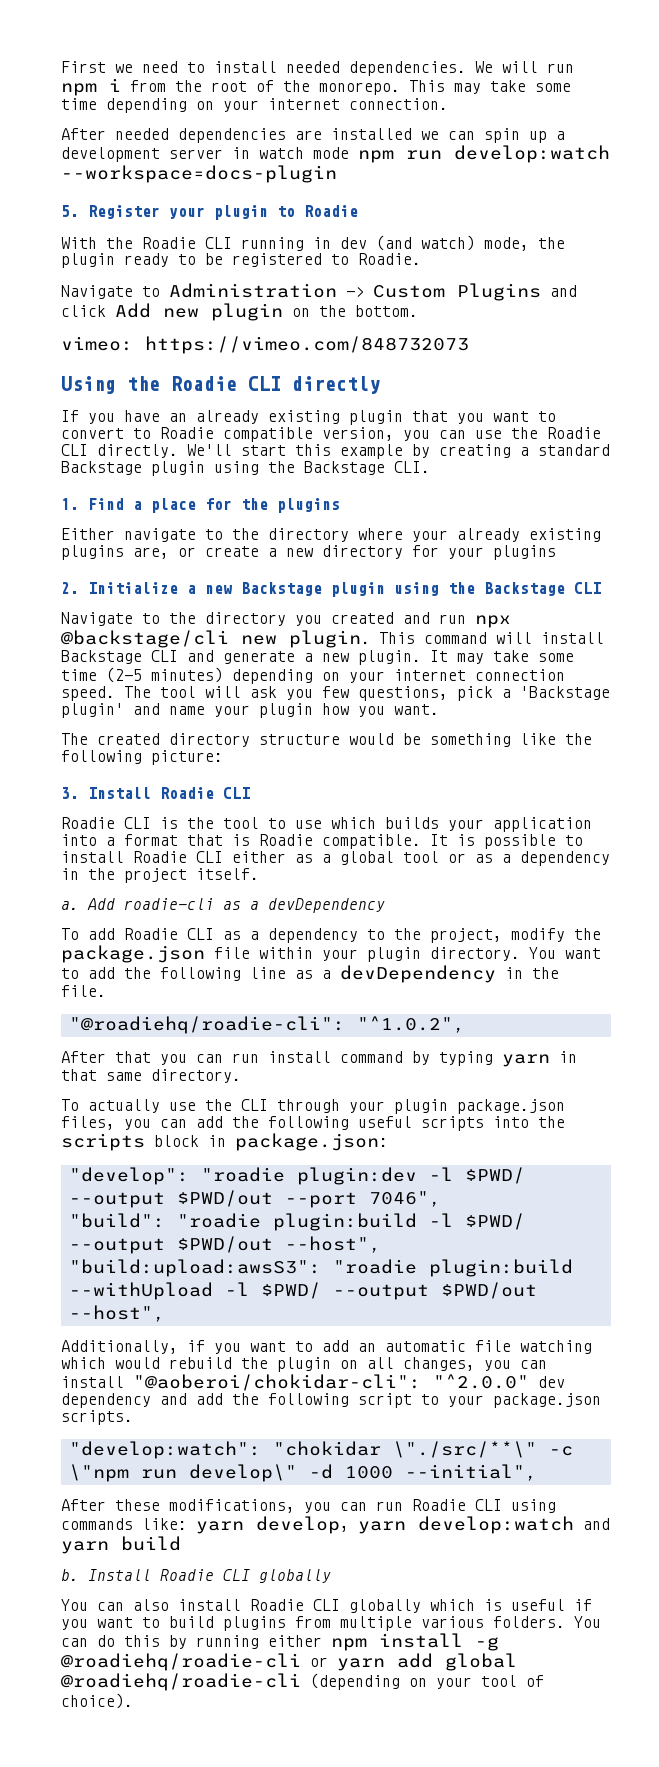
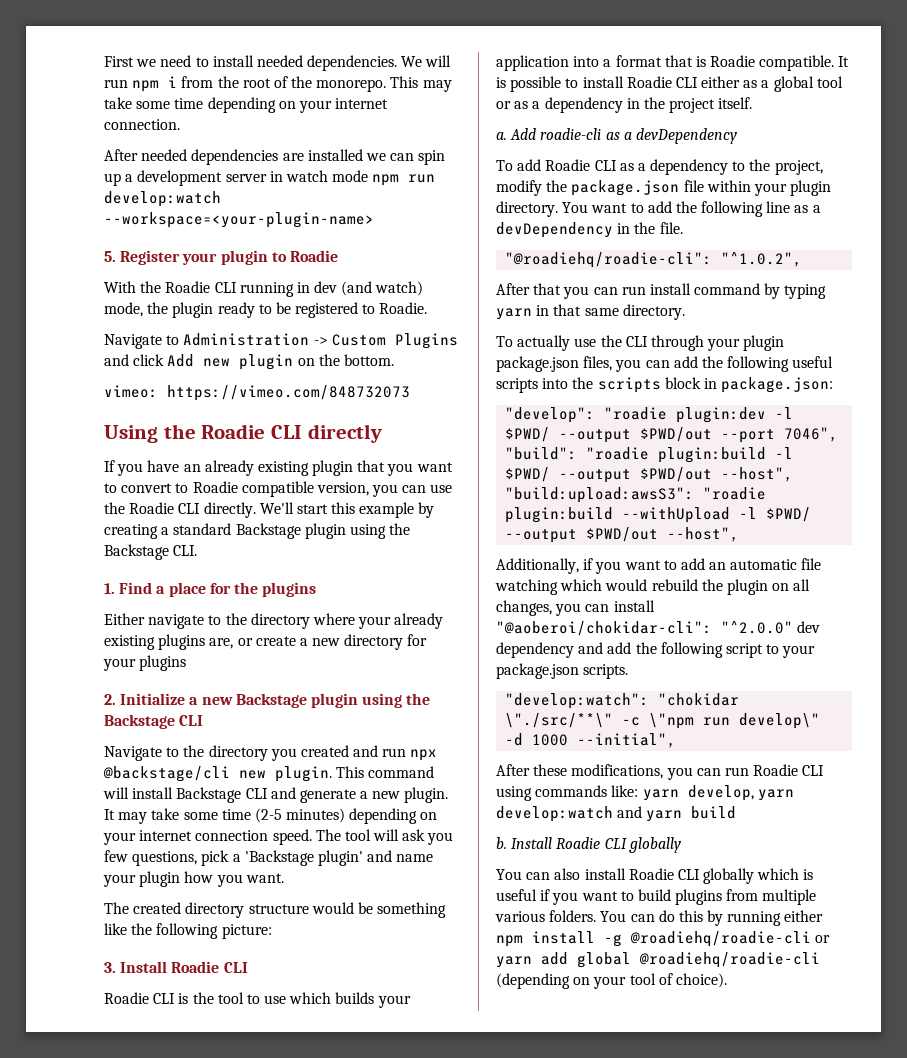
- After needed dependencies are installed we can spin up a development server in watch mode npm run develop:watch --workspace=docs-plugin
+ After needed dependencies are installed we can spin up a development server in watch mode npm run develop:watch --workspace=<your-plugin-name>

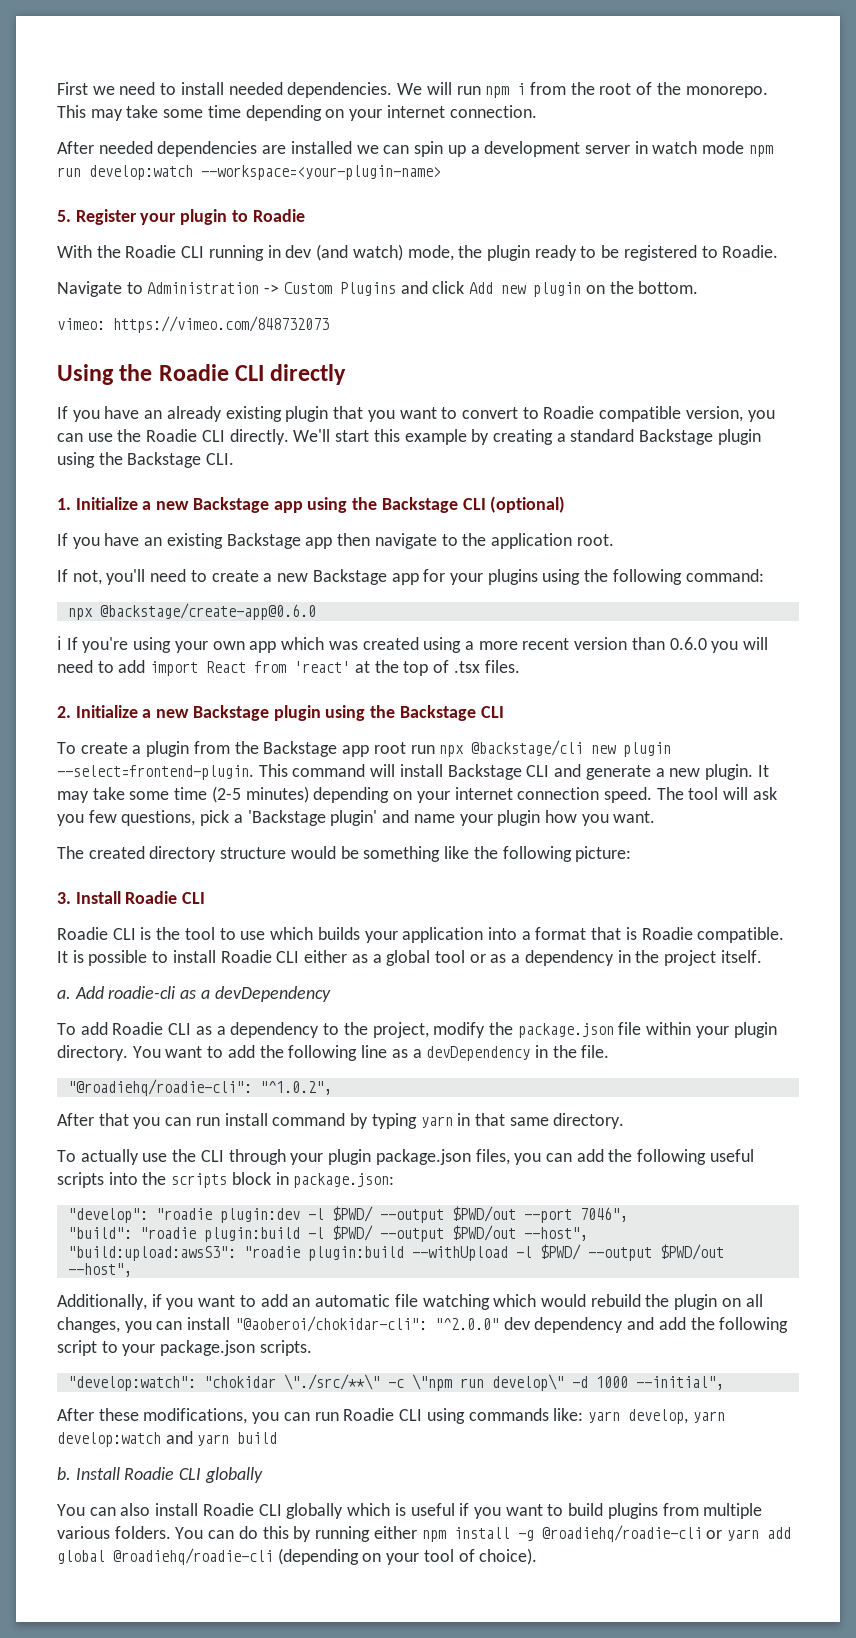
- 1. Find a place for the plugins
- Either navigate to the directory where your already existing plugins are, or create a new directory for your plugins
+ 1. Initialize a new Backstage app using the Backstage CLI (optional)
+ If you have an existing Backstage app then navigate to the application root.
+ If not, you'll need to create a new Backstage app for your plugins using the following command:
+ npx @backstage/create-app@0.6.0
+ ℹ If you're using your own app which was created using a more recent version than 0.6.0 you will need to add import React from 'react' at the top of .tsx files.
- Navigate to the directory you created and run npx @backstage/cli new plugin.
+ To create a plugin from the Backstage app root run npx @backstage/cli new plugin --select=frontend-plugin.

